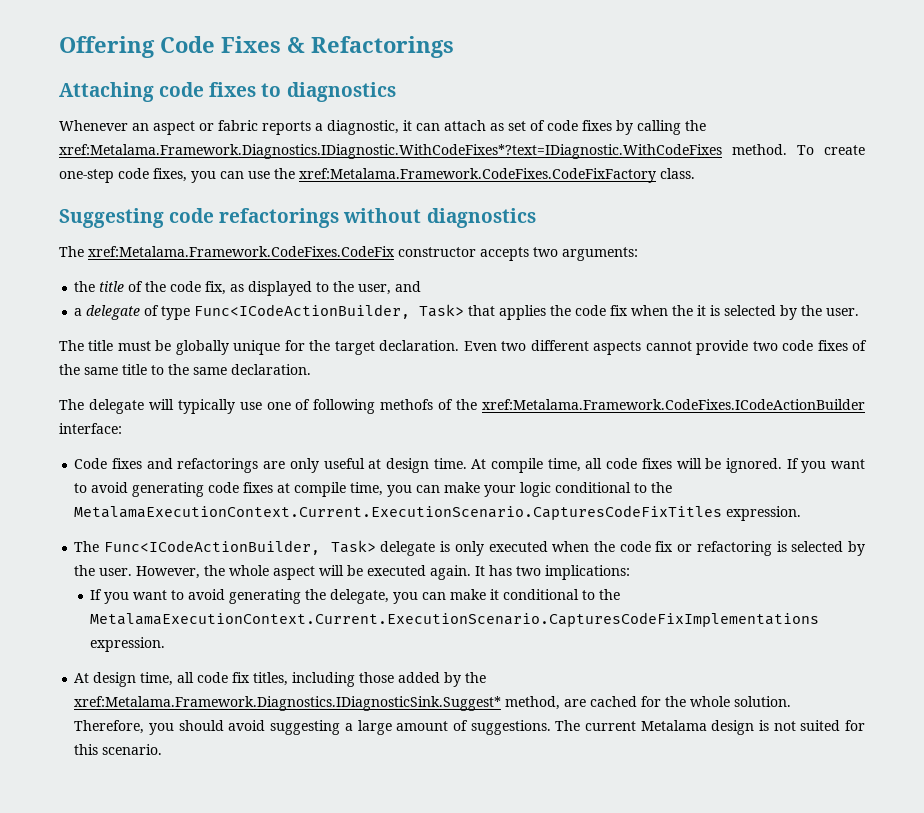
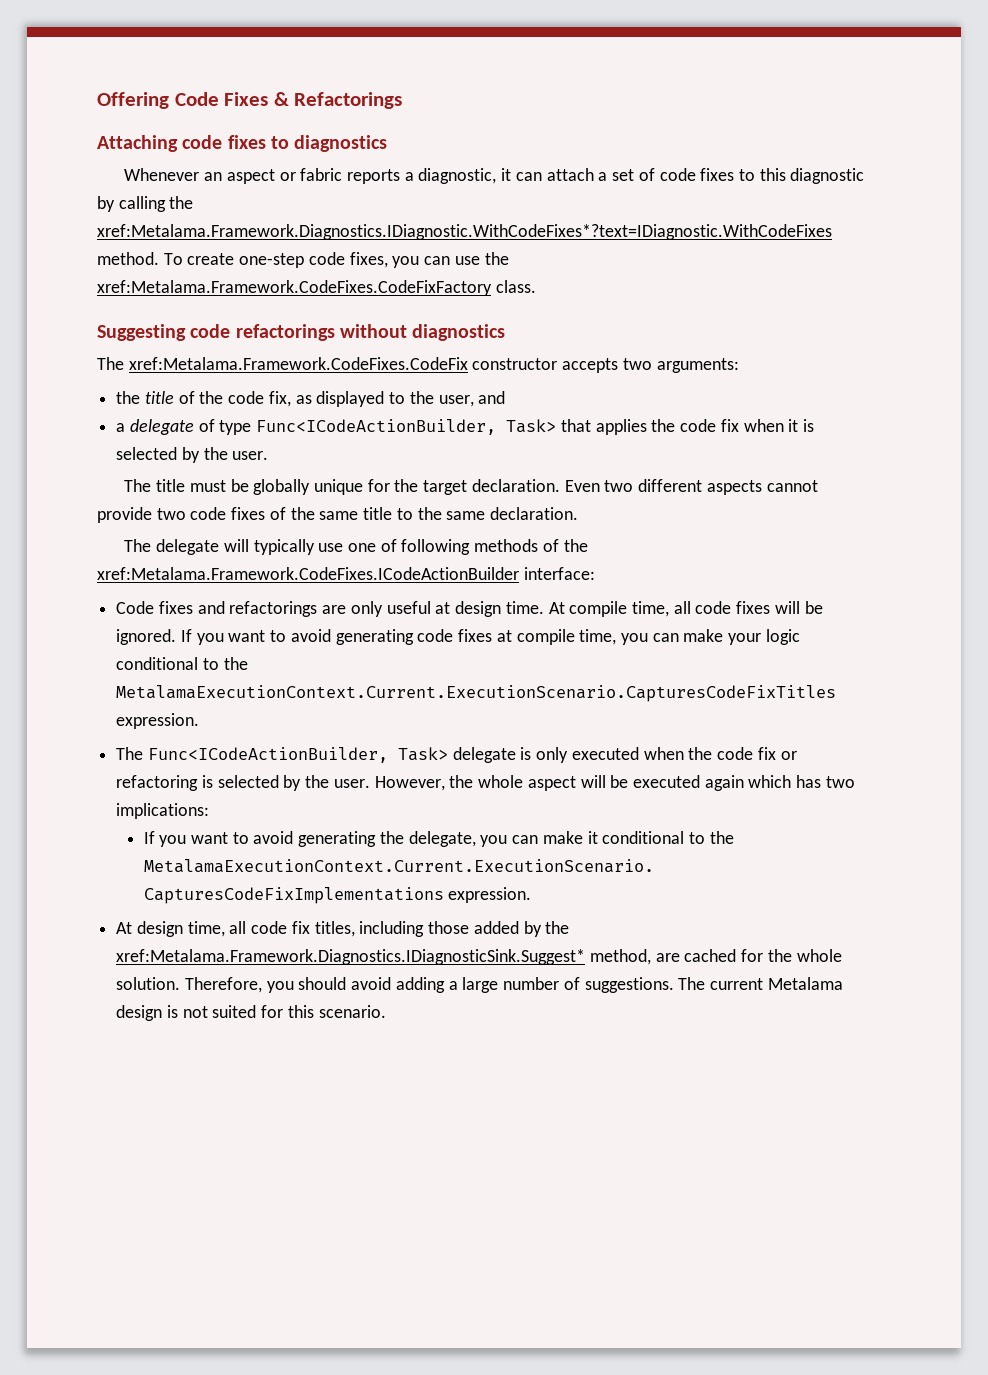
- Whenever an aspect or fabric reports a diagnostic, it can attach as set of code fixes by calling the xref:Metalama.Framework.Diagnostics.IDiagnostic.WithCodeFixes*?text=IDiagnostic.WithCodeFixes method.
+ Whenever an aspect or fabric reports a diagnostic, it can attach a set of code fixes to this diagnostic by calling the xref:Metalama.Framework.Diagnostics.IDiagnostic.WithCodeFixes*?text=IDiagnostic.WithCodeFixes method.
- a delegate of type Func<ICodeActionBuilder, Task> that applies the code fix when the it is selected by the user.
+ a delegate of type Func<ICodeActionBuilder, Task> that applies the code fix when it is selected by the user.
- The delegate will typically use one of following methofs of the xref:Metalama.Framework.CodeFixes.ICodeActionBuilder interface:
+ The delegate will typically use one of following methods of the xref:Metalama.Framework.CodeFixes.ICodeActionBuilder interface:
- However, the whole aspect will be executed again. It has two implications:
+ However, the whole aspect will be executed again which has two implications:
- Therefore, you should avoid suggesting a large amount of suggestions.
+ Therefore, you should avoid adding a large number of suggestions.

